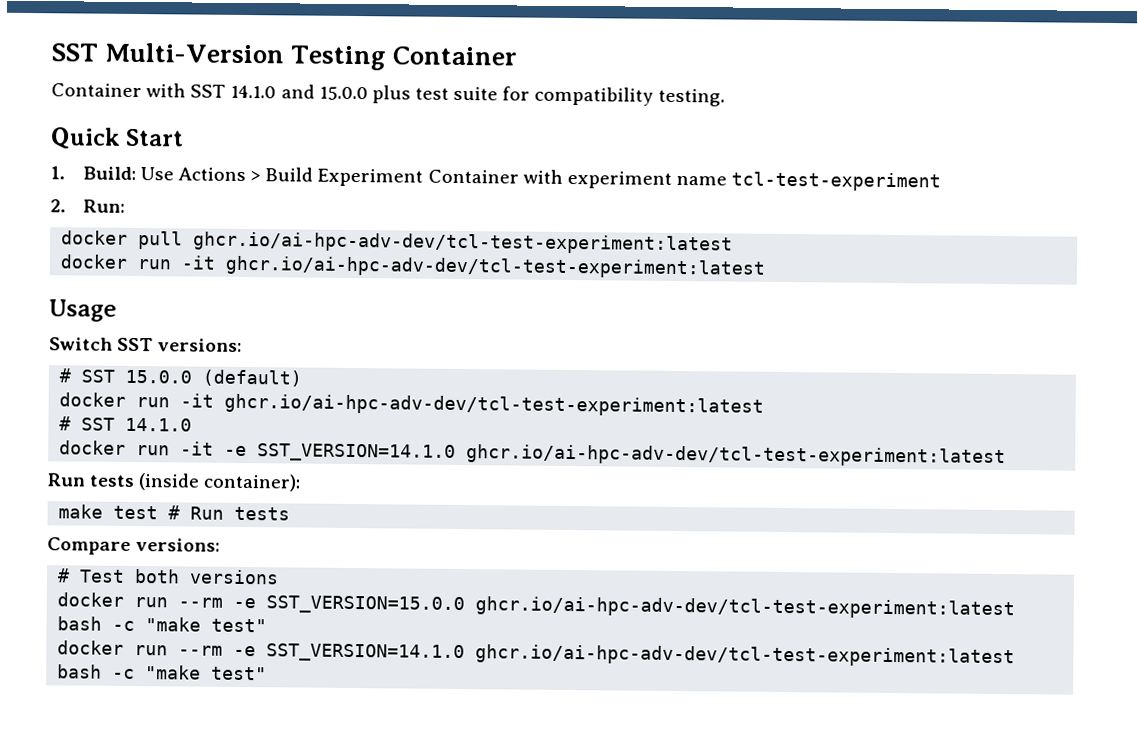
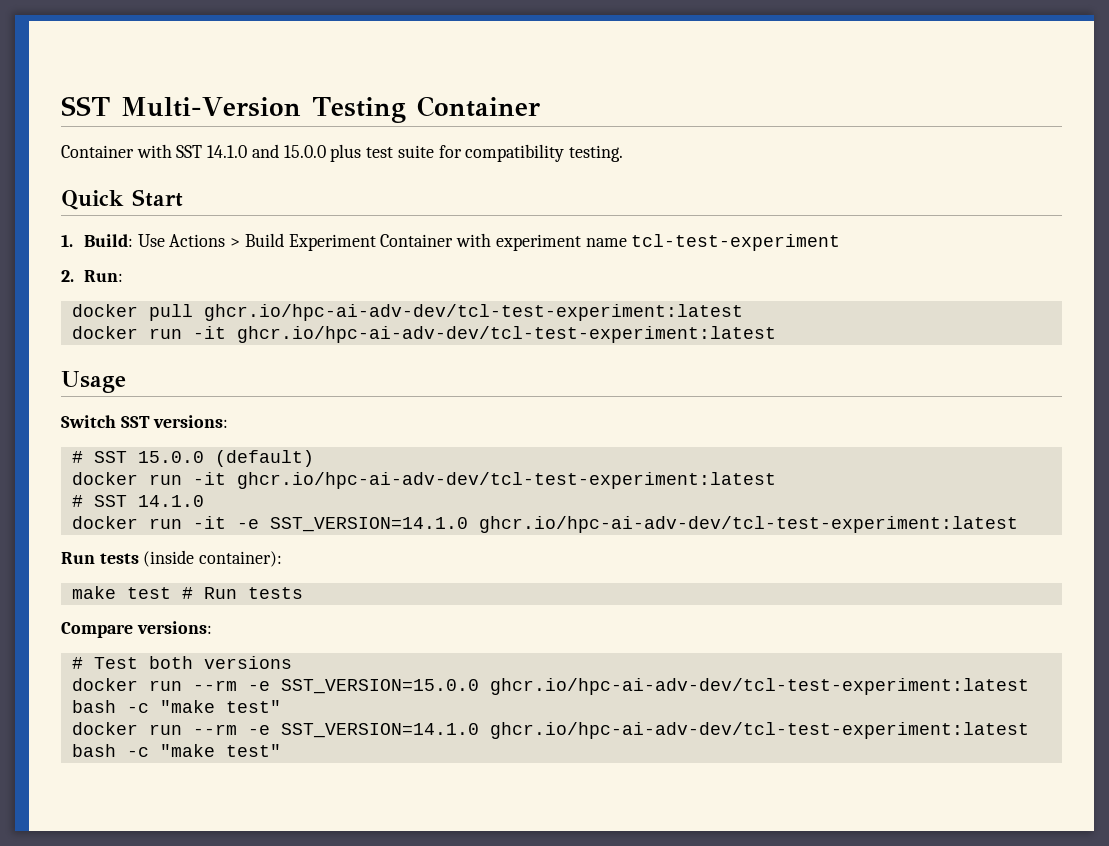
- docker pull ghcr.io/ai-hpc-adv-dev/tcl-test-experiment:latest
- docker run -it ghcr.io/ai-hpc-adv-dev/tcl-test-experiment:latest
+ docker pull ghcr.io/hpc-ai-adv-dev/tcl-test-experiment:latest
+ docker run -it ghcr.io/hpc-ai-adv-dev/tcl-test-experiment:latest
  # SST 15.0.0 (default)
- docker run -it ghcr.io/ai-hpc-adv-dev/tcl-test-experiment:latest
+ docker run -it ghcr.io/hpc-ai-adv-dev/tcl-test-experiment:latest
- docker run -it -e SST_VERSION=14.1.0 ghcr.io/ai-hpc-adv-dev/tcl-test-experiment:latest
+ docker run -it -e SST_VERSION=14.1.0 ghcr.io/hpc-ai-adv-dev/tcl-test-experiment:latest
- docker run --rm -e SST_VERSION=15.0.0 ghcr.io/ai-hpc-adv-dev/tcl-test-experiment:latest bash -c "make test"
+ docker run --rm -e SST_VERSION=15.0.0 ghcr.io/hpc-ai-adv-dev/tcl-test-experiment:latest bash -c "make test"
- docker run --rm -e SST_VERSION=14.1.0 ghcr.io/ai-hpc-adv-dev/tcl-test-experiment:latest bash -c "make test"
+ docker run --rm -e SST_VERSION=14.1.0 ghcr.io/hpc-ai-adv-dev/tcl-test-experiment:latest bash -c "make test"

